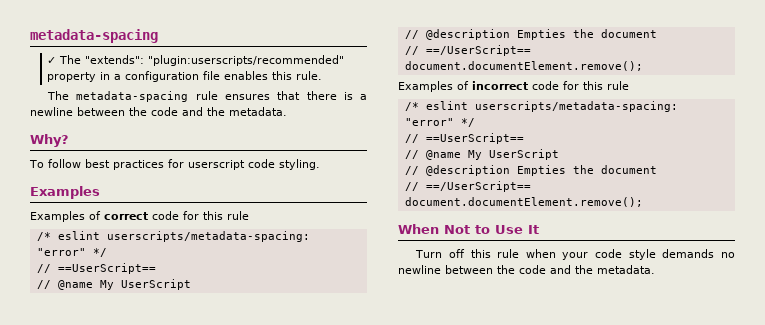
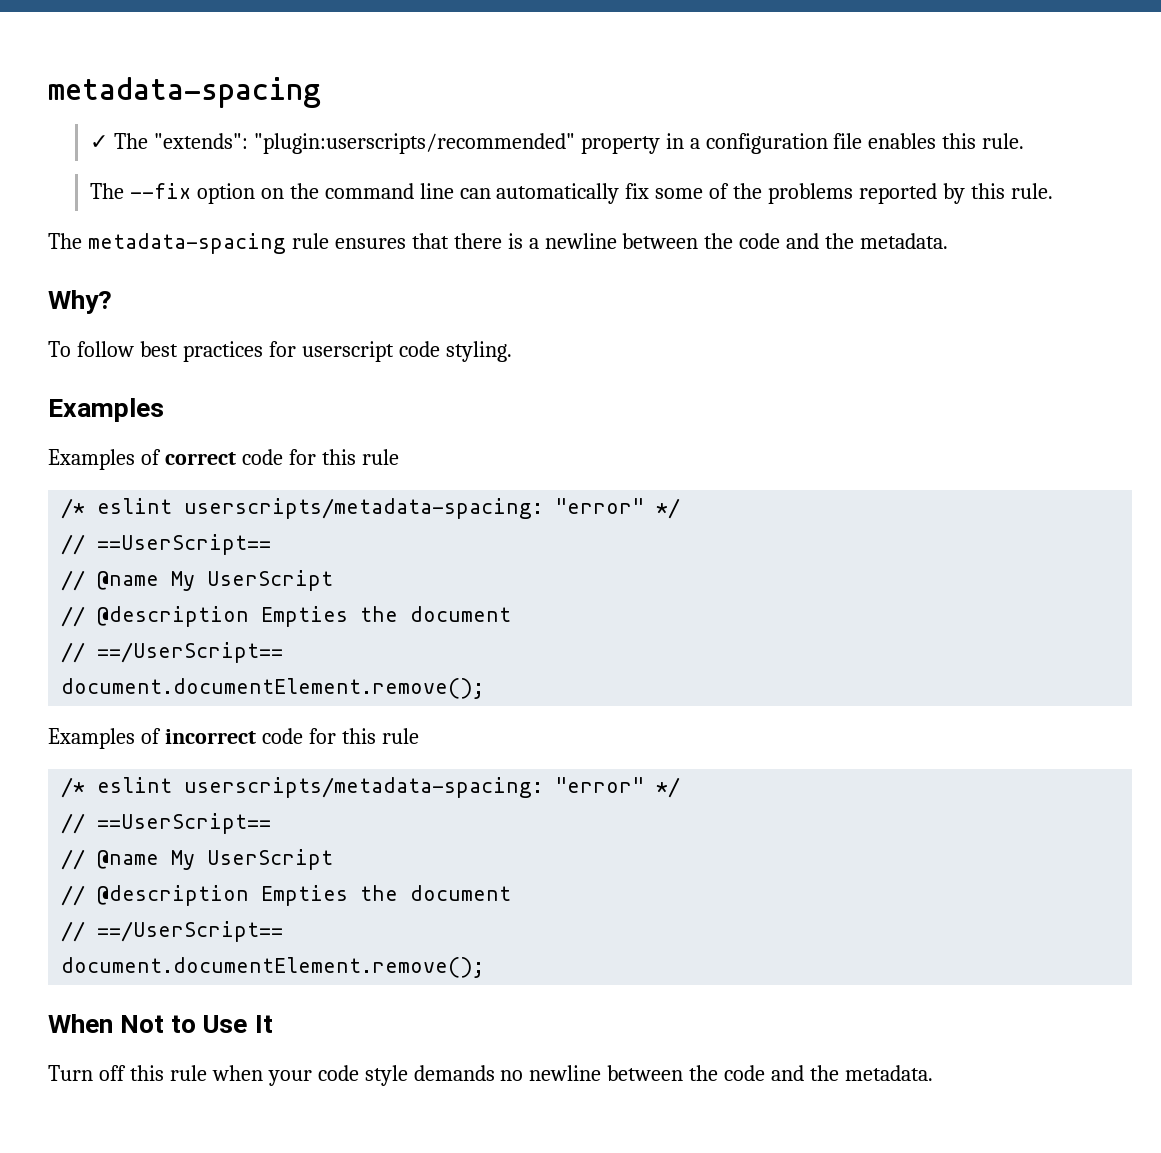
+ The --fix option on the command line can automatically fix some of the problems reported by this rule.

